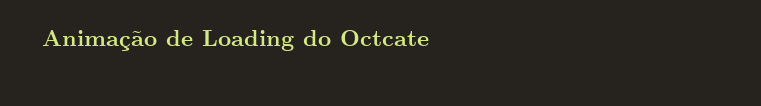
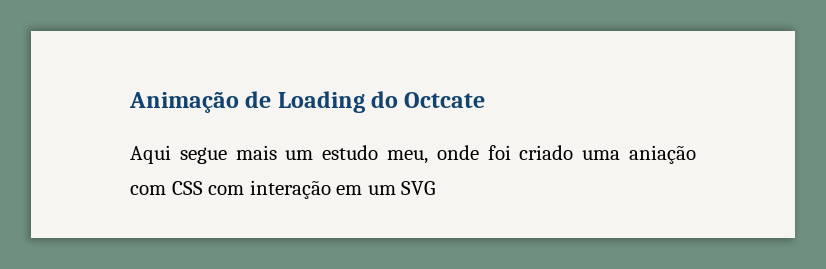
+ Aqui segue mais um estudo meu, onde foi criado uma aniação com CSS com interação em um SVG

